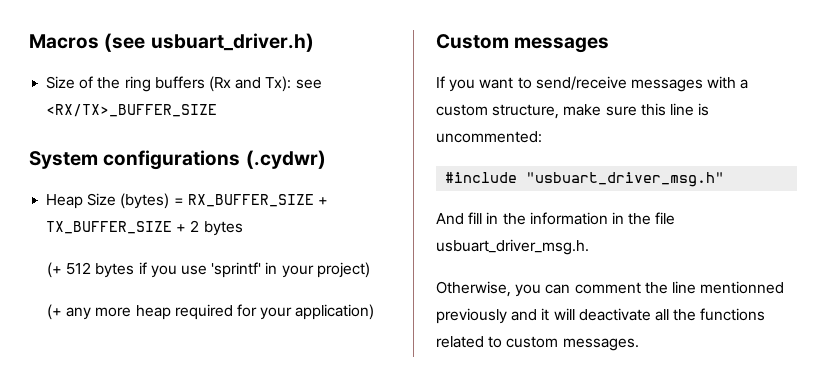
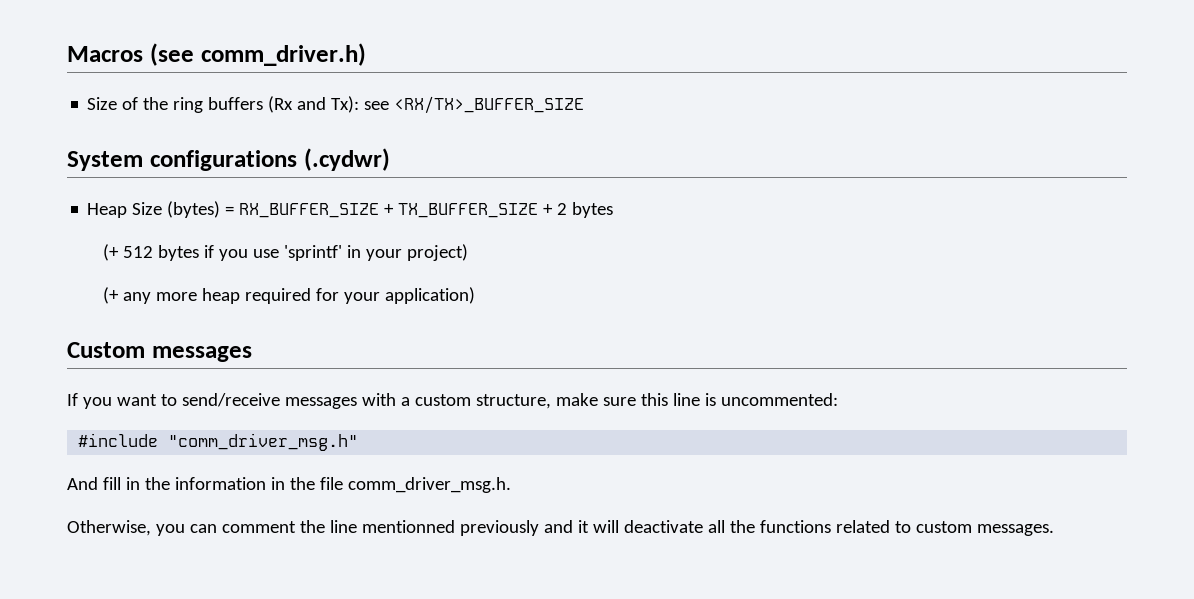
- Macros (see usbuart_driver.h)
+ Macros (see comm_driver.h)
- #include "usbuart_driver_msg.h"
+ #include "comm_driver_msg.h"
- And fill in the information in the file usbuart_driver_msg.h.
+ And fill in the information in the file comm_driver_msg.h.

